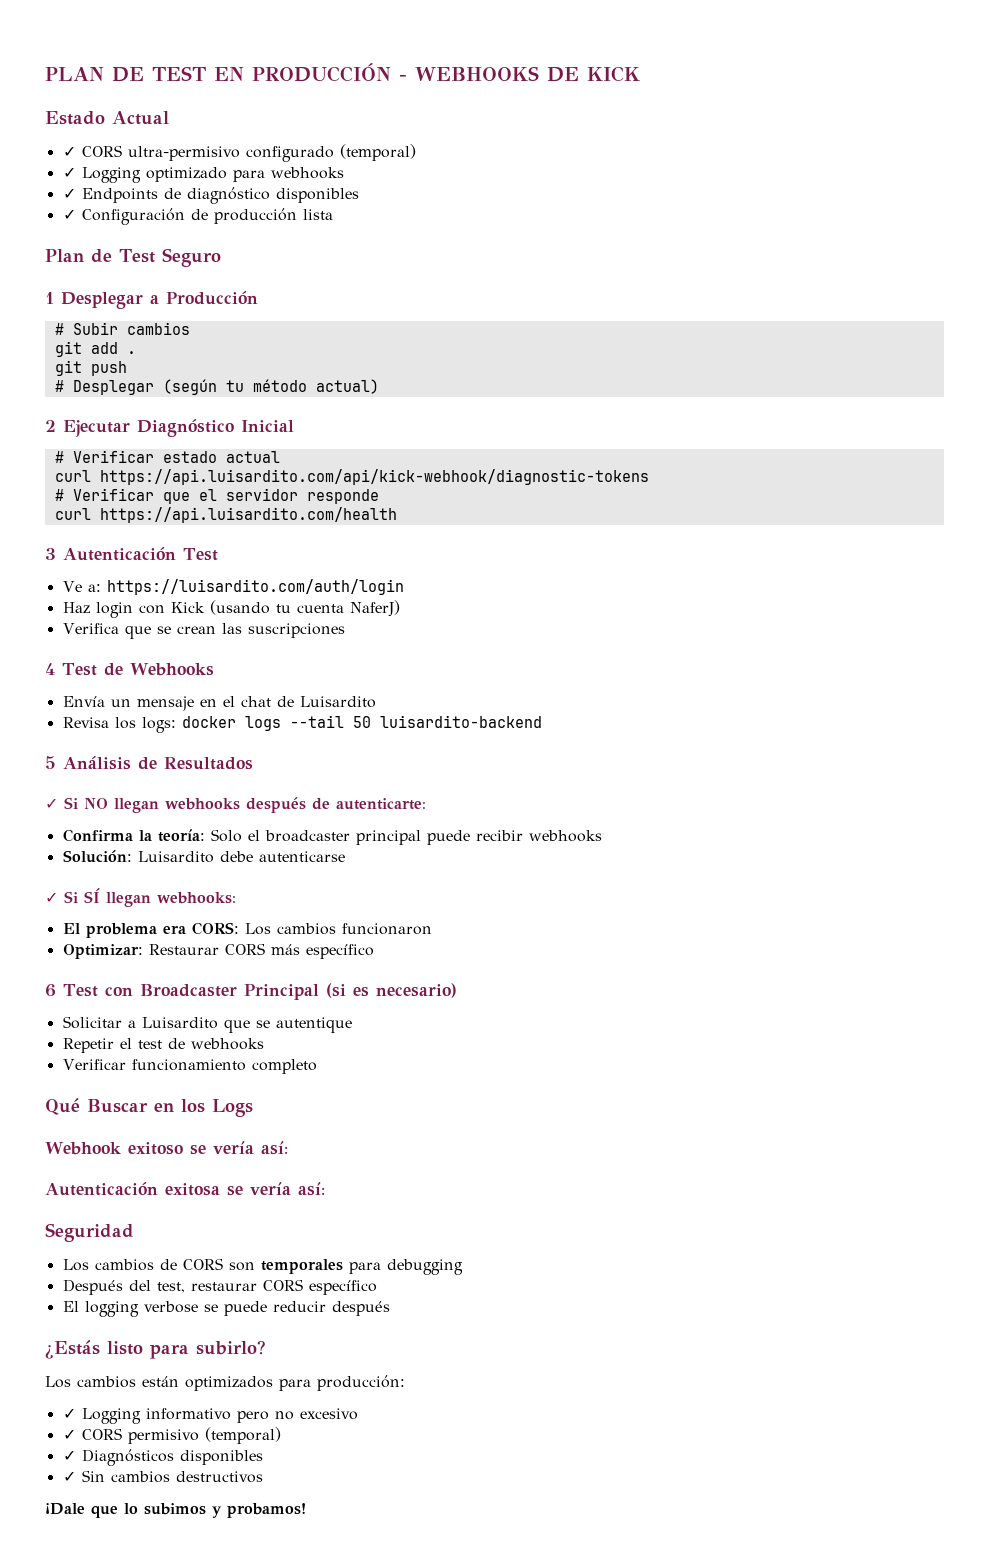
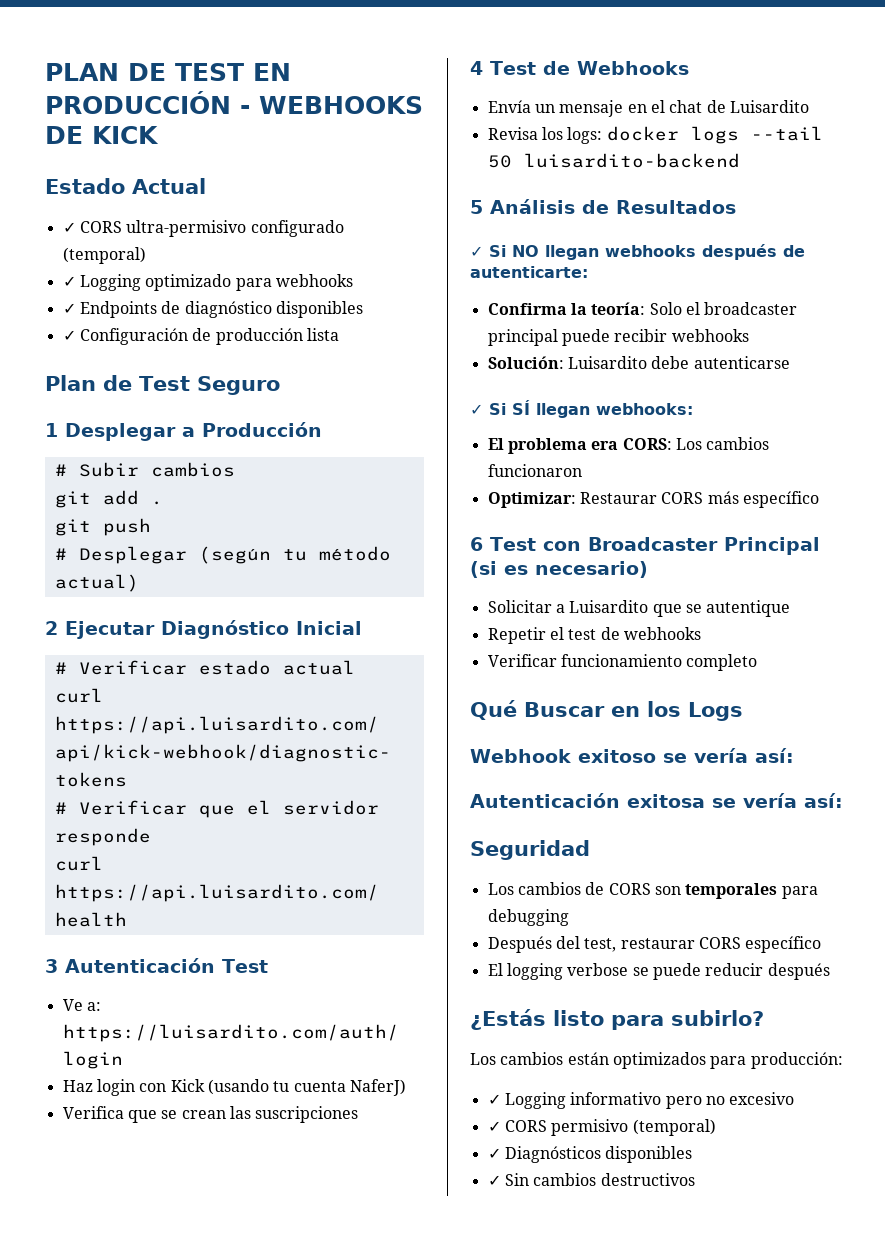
- ¡Dale que lo subimos y probamos!

